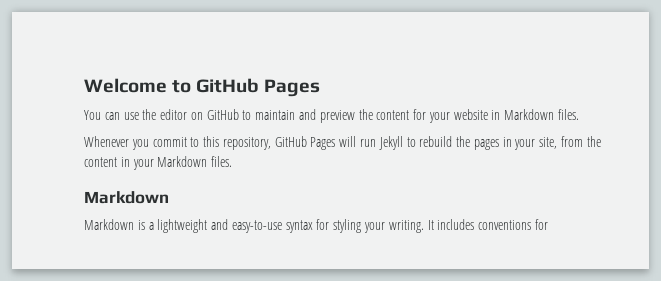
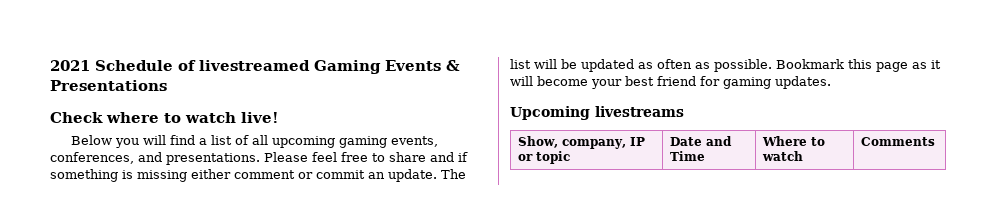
- Welcome to GitHub Pages
- You can use the editor on GitHub to maintain and preview the content for your website in Markdown files.
- Whenever you commit to this repository, GitHub Pages will run Jekyll to rebuild the pages in your site, from the content in your Markdown files.
- Markdown
- Markdown is a lightweight and easy-to-use syntax for styling your writing. It includes conventions for
+ 2021 Schedule of livestreamed Gaming Events & Presentations
+ Check where to watch live!
+ Below you will find a list of all upcoming gaming events, conferences, and presentations. Please feel free to share and if something is missing either comment or commit an update. The list will be updated as often as possible. Bookmark this page as it will become your best friend for gaming updates.
+ Upcoming livestreams
+ Show, company, IP or topic | Date and Time | Where to watch | Comments

